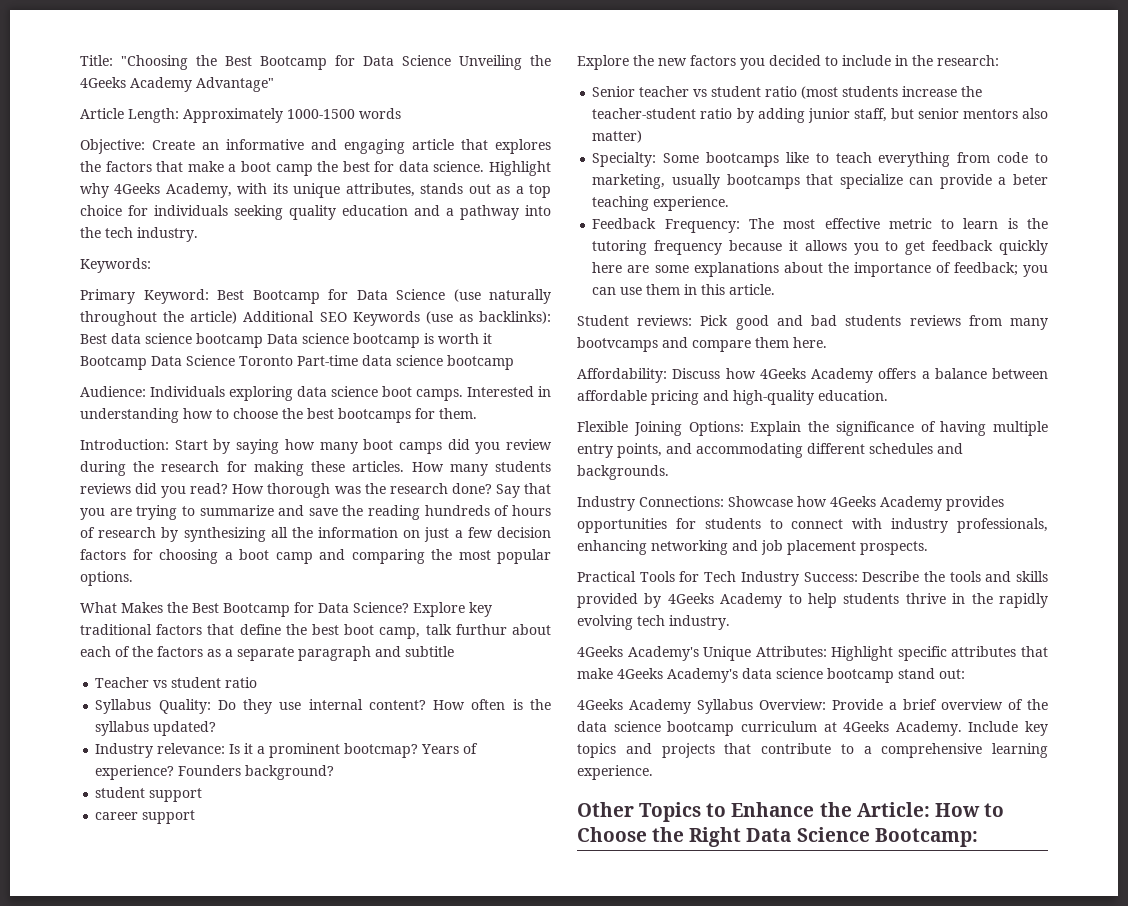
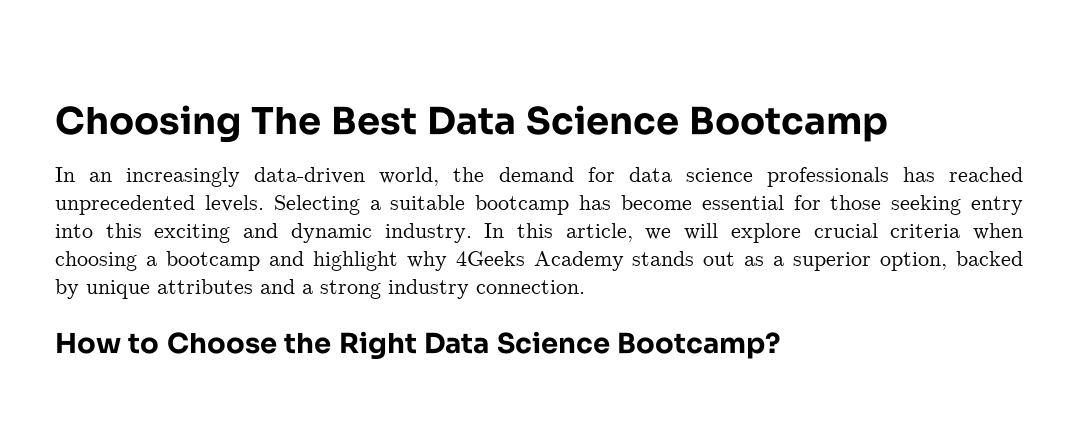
- Title: "Choosing the Best Bootcamp for Data Science Unveiling the 4Geeks Academy Advantage"
- Article Length: Approximately 1000-1500 words
- Objective: Create an informative and engaging article that explores the factors that make a boot camp the best for data science. Highlight why 4Geeks Academy, with its unique attributes, stands out as a top choice for individuals seeking quality education and a pathway into the tech industry.
- Keywords:
- Primary Keyword: Best Bootcamp for Data Science (use naturally throughout the article) Additional SEO Keywords (use as backlinks): Best data science bootcamp Data science bootcamp is worth it Bootcamp Data Science Toronto Part-time data science bootcamp
- Audience: Individuals exploring data science boot camps. Interested in understanding how to choose the best bootcamps for them.
- Introduction: Start by saying how many boot camps did you review during the research for making these articles. How many students reviews did you read? How thorough was the research done? Say that you are trying to summarize and save the reading hundreds of hours of research by synthesizing all the information on just a few decision factors for choosing a boot camp and comparing the most popular options.
- What Makes the Best Bootcamp for Data Science? Explore key traditional factors that define the best boot camp, talk furthur about each of the factors as a separate paragraph and subtitle
- Teacher vs student ratio
- Syllabus Quality: Do they use internal content? How often is the syllabus updated?
- Industry relevance: Is it a prominent bootcmap? Years of experience? Founders background?
- student support
- career support
- Explore the new factors you decided to include in the research:
- Senior teacher vs student ratio (most students increase the teacher-student ratio by adding junior staff, but senior mentors also matter)
- Specialty: Some bootcamps like to teach everything from code to marketing, usually bootcamps that specialize can provide a beter teaching experience.
- Feedback Frequency: The most effective metric to learn is the tutoring frequency because it allows you to get feedback quickly here are some explanations about the importance of feedback; you can use them in this article.
- Student reviews: Pick good and bad students reviews from many bootvcamps and compare them here.
- Affordability: Discuss how 4Geeks Academy offers a balance between affordable pricing and high-quality education.
- Flexible Joining Options: Explain the significance of having multiple entry points, and accommodating different schedules and backgrounds.
- Industry Connections: Showcase how 4Geeks Academy provides opportunities for students to connect with industry professionals, enhancing networking and job placement prospects.
- Practical Tools for Tech Industry Success: Describe the tools and skills provided by 4Geeks Academy to help students thrive in the rapidly evolving tech industry.
- 4Geeks Academy's Unique Attributes: Highlight specific attributes that make 4Geeks Academy's data science bootcamp stand out:
- 4Geeks Academy Syllabus Overview: Provide a brief overview of the data science bootcamp curriculum at 4Geeks Academy. Include key topics and projects that contribute to a comprehensive learning experience.
- Other Topics to Enhance the Article: How to Choose the Right Data Science Bootcamp:
+ Choosing The Best Data Science Bootcamp
+ In an increasingly data-driven world, the demand for data science professionals has reached unprecedented levels. Selecting a suitable bootcamp has become essential for those seeking entry into this exciting and dynamic industry. In this article, we will explore crucial criteria when choosing a bootcamp and highlight why 4Geeks Academy stands out as a superior option, backed by unique attributes and a strong industry connection.
+ How to Choose the Right Data Science Bootcamp?

